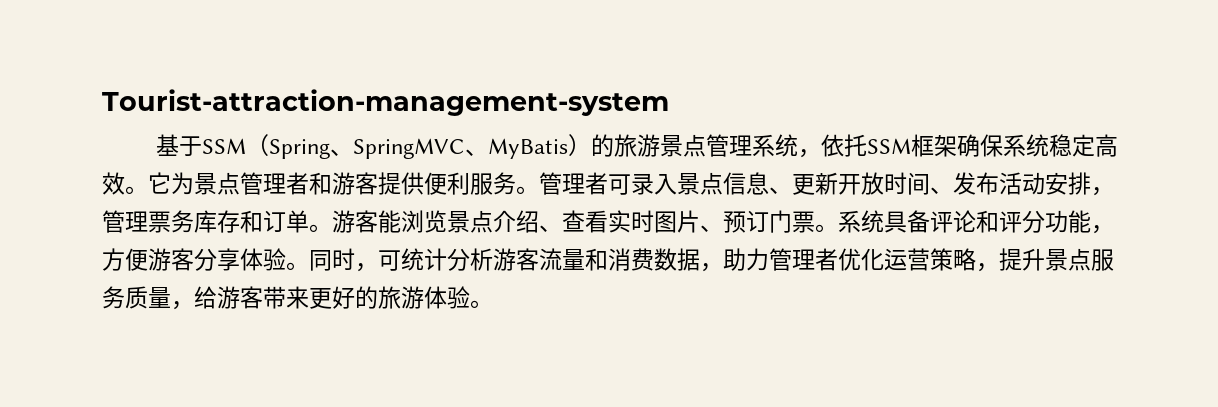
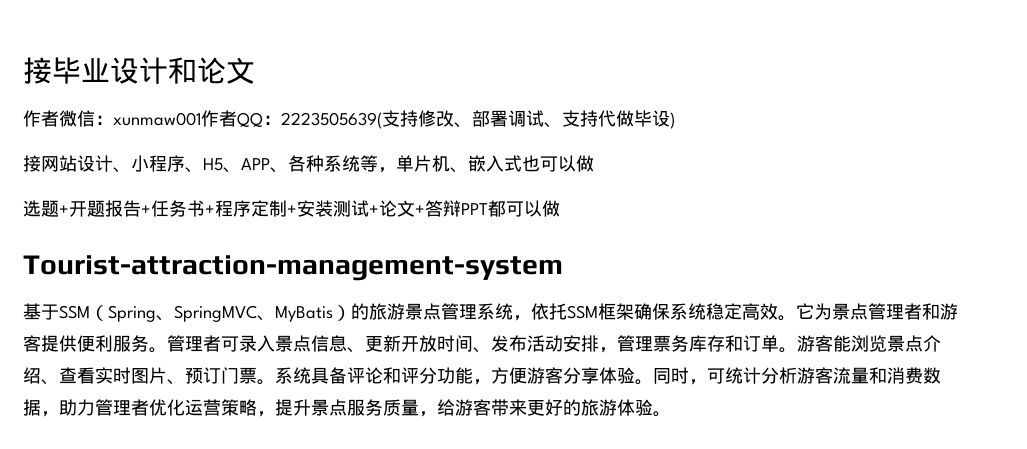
+ 接毕业设计和论文
+ 作者微信：xunmaw001作者QQ：2223505639(支持修改、部署调试、支持代做毕设)
+ 接网站设计、小程序、H5、APP、各种系统等，单片机、嵌入式也可以做
+ 选题+开题报告+任务书+程序定制+安装测试+论文+答辩PPT都可以做

